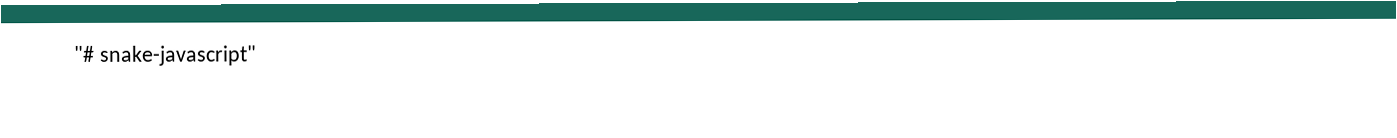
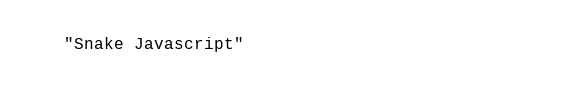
- "# snake-javascript"
+ "Snake Javascript"

